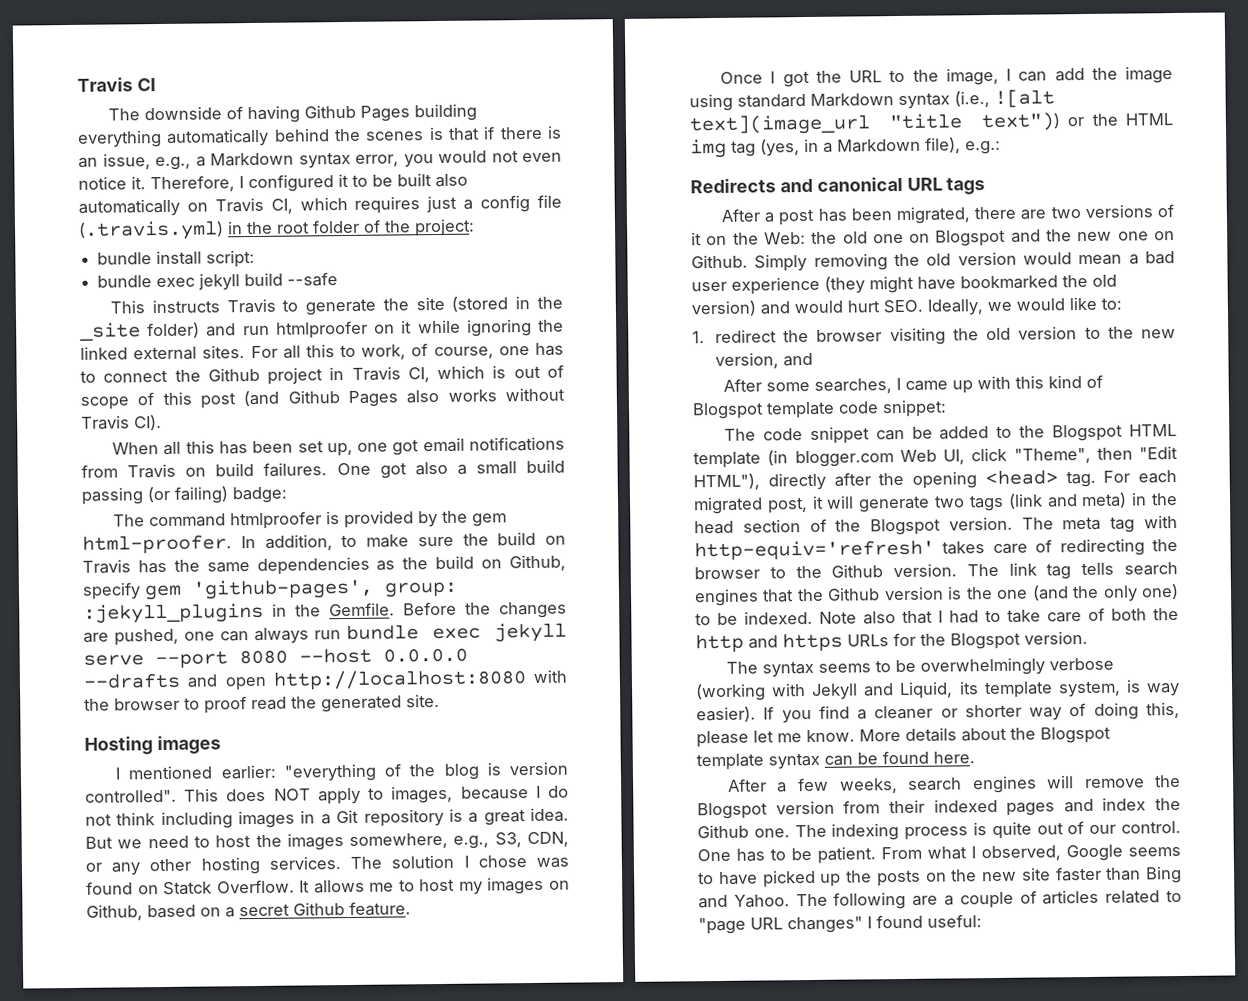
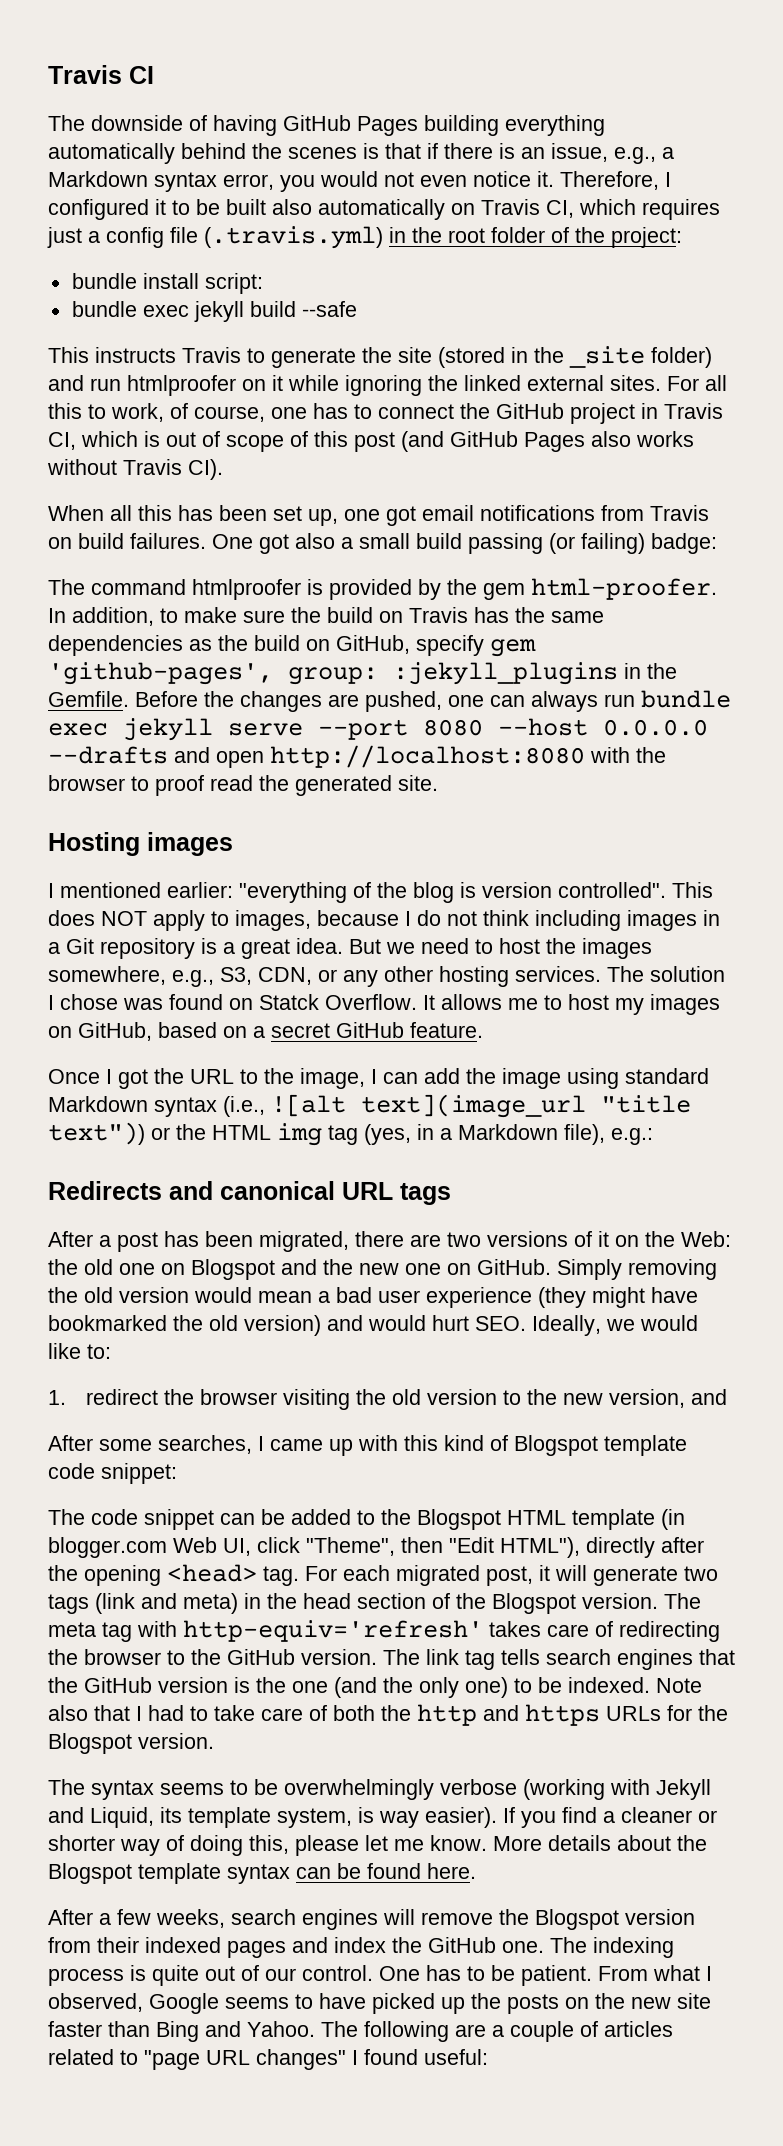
- The downside of having Github Pages building everything automatically behind the scenes is that if there is an issue, e.g., a Markdown syntax error, you would not even notice it.
+ The downside of having GitHub Pages building everything automatically behind the scenes is that if there is an issue, e.g., a Markdown syntax error, you would not even notice it.
- For all this to work, of course, one has to connect the Github project in Travis CI, which is out of scope of this post (and Github Pages also works without Travis CI).
+ For all this to work, of course, one has to connect the GitHub project in Travis CI, which is out of scope of this post (and GitHub Pages also works without Travis CI).
- In addition, to make sure the build on Travis has the same dependencies as the build on Github, specify gem 'github-pages', group: :jekyll_plugins in the Gemfile.
+ In addition, to make sure the build on Travis has the same dependencies as the build on GitHub, specify gem 'github-pages', group: :jekyll_plugins in the Gemfile.
- It allows me to host my images on Github, based on a secret Github feature.
+ It allows me to host my images on GitHub, based on a secret GitHub feature.
- After a post has been migrated, there are two versions of it on the Web: the old one on Blogspot and the new one on Github.
+ After a post has been migrated, there are two versions of it on the Web: the old one on Blogspot and the new one on GitHub.
- The meta tag with http-equiv='refresh' takes care of redirecting the browser to the Github version.
+ The meta tag with http-equiv='refresh' takes care of redirecting the browser to the GitHub version.
- The link tag tells search engines that the Github version is the one (and the only one) to be indexed.
+ The link tag tells search engines that the GitHub version is the one (and the only one) to be indexed.
- After a few weeks, search engines will remove the Blogspot version from their indexed pages and index the Github one.
+ After a few weeks, search engines will remove the Blogspot version from their indexed pages and index the GitHub one.

